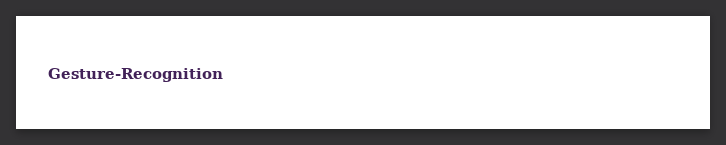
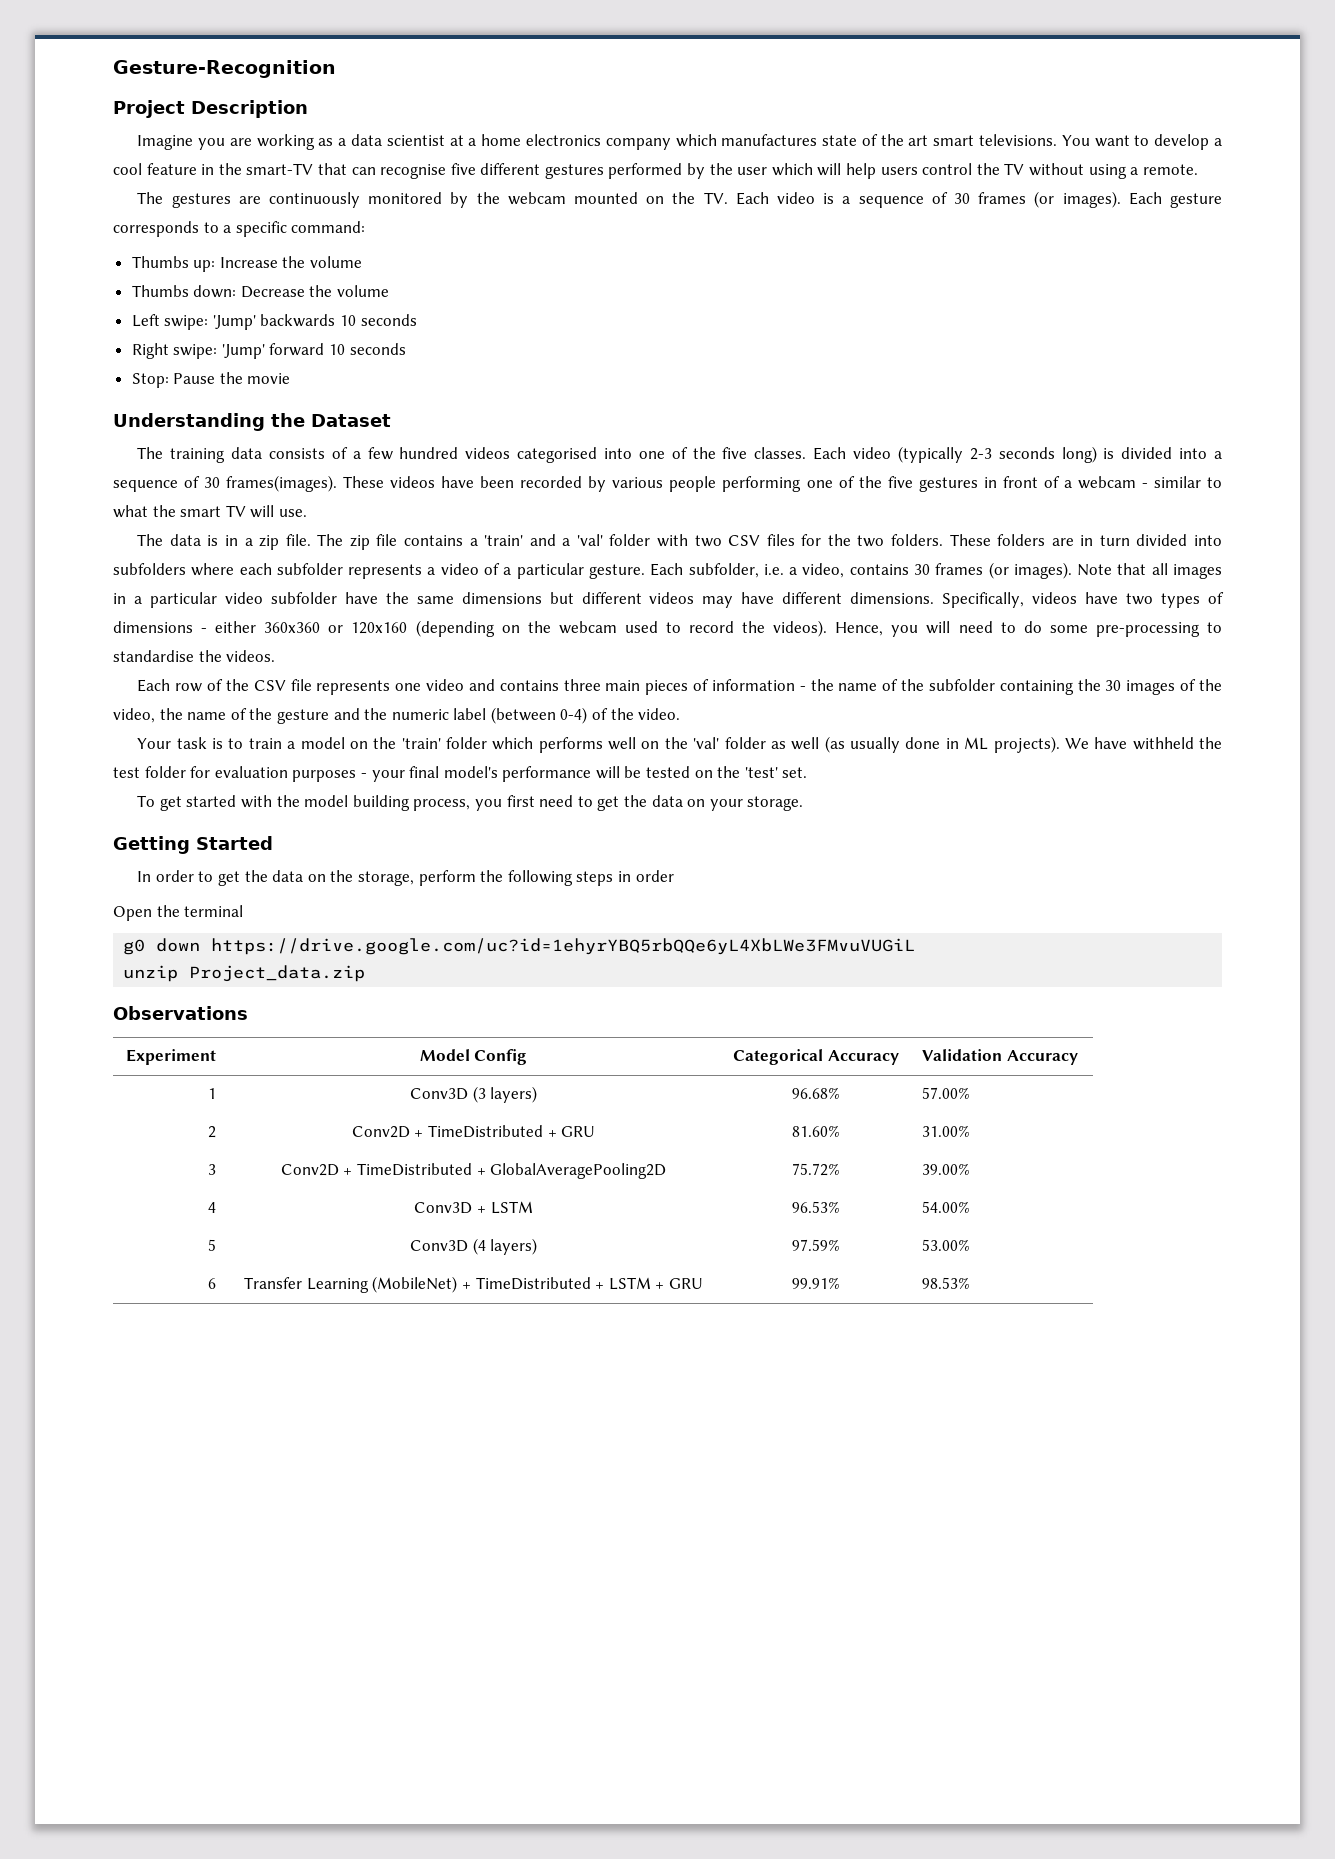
+ Project Description
+ Imagine you are working as a data scientist at a home electronics company which manufactures state of the art smart televisions. You want to develop a cool feature in the smart-TV that can recognise five different gestures performed by the user which will help users control the TV without using a remote.
+ The gestures are continuously monitored by the webcam mounted on the TV. Each video is a sequence of 30 frames (or images). Each gesture corresponds to a specific command:
+ Thumbs up: Increase the volume
+ Thumbs down: Decrease the volume
+ Left swipe: 'Jump' backwards 10 seconds
+ Right swipe: 'Jump' forward 10 seconds
+ Stop: Pause the movie
+ Understanding the Dataset
+ The training data consists of a few hundred videos categorised into one of the five classes. Each video (typically 2-3 seconds long) is divided into a sequence of 30 frames(images). These videos have been recorded by various people performing one of the five gestures in front of a webcam - similar to what the smart TV will use.
+ The data is in a zip file. The zip file contains a 'train' and a 'val' folder with two CSV files for the two folders. These folders are in turn divided into subfolders where each subfolder represents a video of a particular gesture. Each subfolder, i.e. a video, contains 30 frames (or images). Note that all images in a particular video subfolder have the same dimensions but different videos may have different dimensions. Specifically, videos have two types of dimensions - either 360x360 or 120x160 (depending on the webcam used to record the videos). Hence, you will need to do some pre-processing to standardise the videos.
+ Each row of the CSV file represents one video and contains three main pieces of information - the name of the subfolder containing the 30 images of the video, the name of the gesture and the numeric label (between 0-4) of the video.
+ Your task is to train a model on the 'train' folder which performs well on the 'val' folder as well (as usually done in ML projects). We have withheld the test folder for evaluation purposes - your final model's performance will be tested on the 'test' set.
+ To get started with the model building process, you first need to get the data on your storage.
+ Getting Started
+ In order to get the data on the storage, perform the following steps in order
+ Open the terminal
+ g0 down https://drive.google.com/uc?id=1ehyrYBQ5rbQQe6yL4XbLWe3FMvuVUGiL
+ unzip Project_data.zip
+ Observations
+ Experiment | Model Config | Categorical Accuracy | Validation Accuracy
+ 1 | Conv3D (3 layers) | 96.68% | 57.00%
+ 2 | Conv2D + TimeDistributed + GRU | 81.60% | 31.00%
+ 3 | Conv2D + TimeDistributed + GlobalAveragePooling2D | 75.72% | 39.00%
+ 4 | Conv3D + LSTM | 96.53% | 54.00%
+ 5 | Conv3D (4 layers) | 97.59% | 53.00%
+ 6 | Transfer Learning (MobileNet) + TimeDistributed + LSTM + GRU | 99.91% | 98.53%

